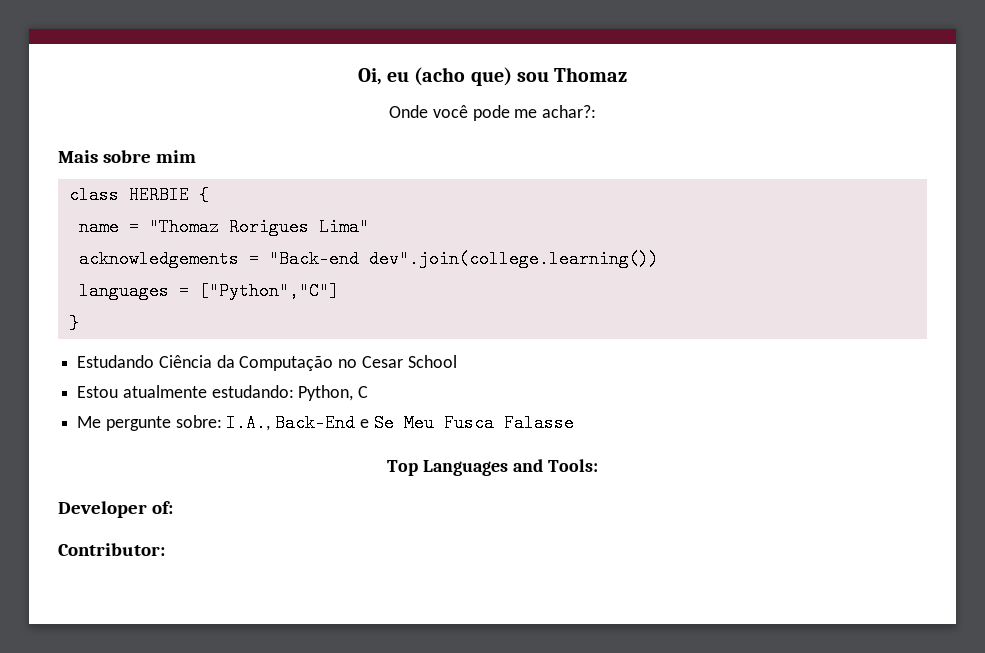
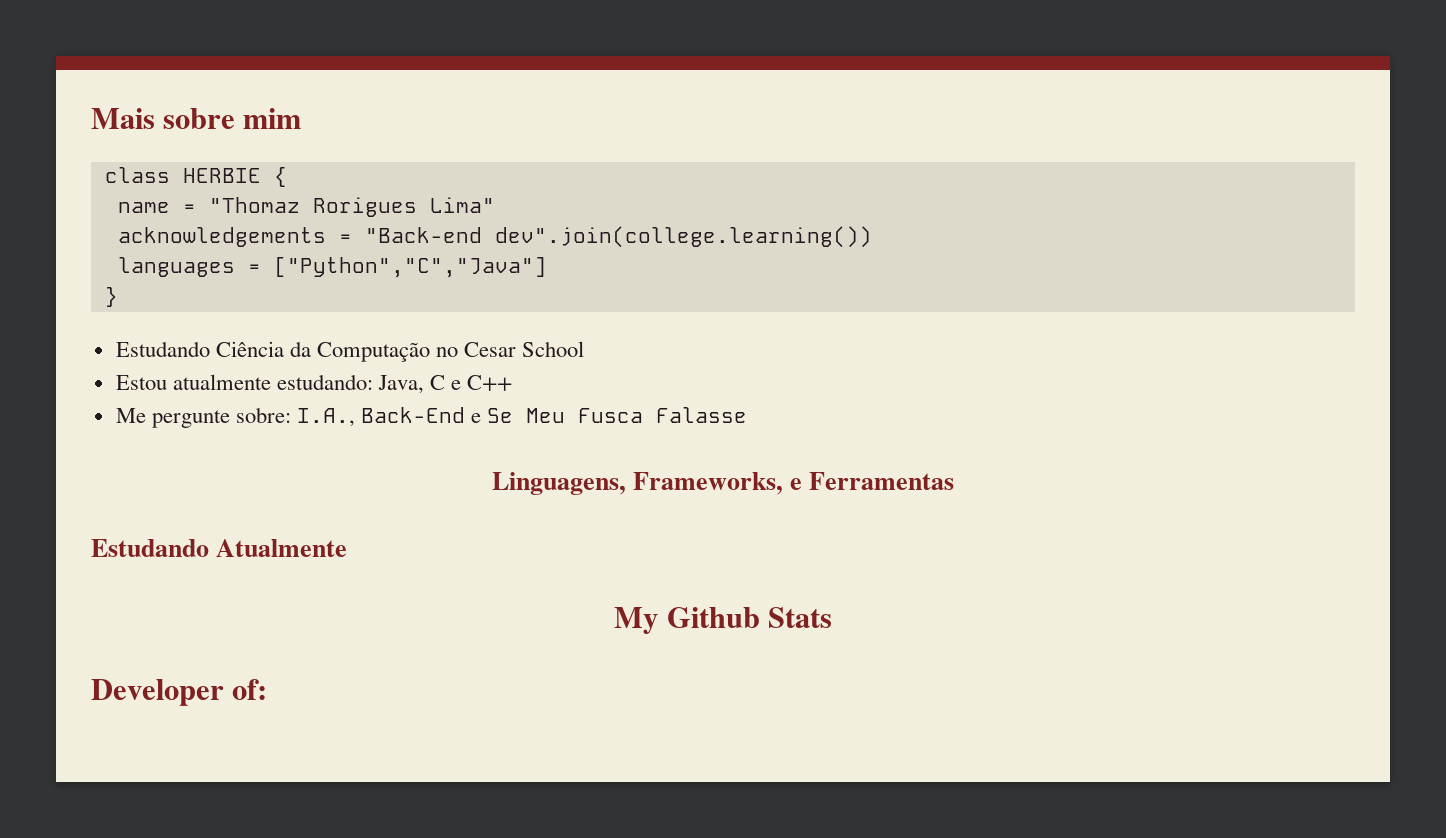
- Oi, eu (acho que) sou Thomaz
- Onde você pode me achar?:
- languages = ["Python","C"]
+ languages = ["Python","C","Java"]
- Estou atualmente estudando: Python, C
+ Estou atualmente estudando: Java, C e C++
- Top Languages and Tools:
+ Linguagens, Frameworks, e Ferramentas
+ Estudando Atualmente
+ My Github Stats
- Contributor:

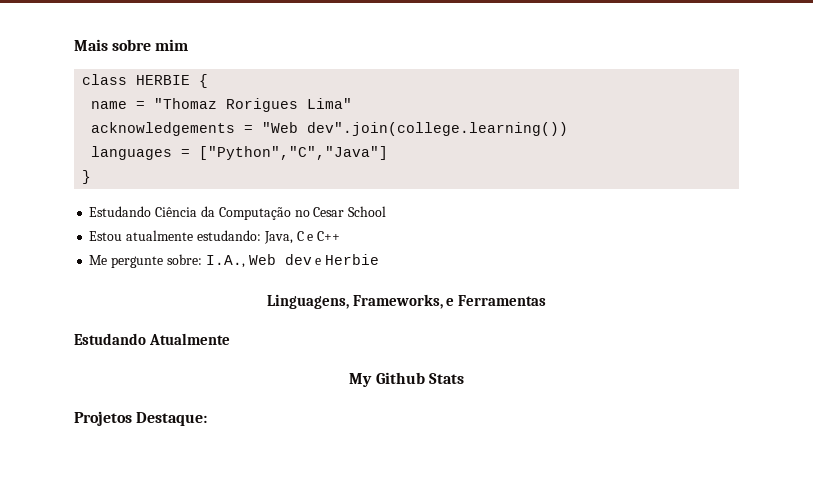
- acknowledgements = "Back-end dev".join(college.learning())
+ acknowledgements = "Web dev".join(college.learning())
- Me pergunte sobre: I.A., Back-End e Se Meu Fusca Falasse
+ Me pergunte sobre: I.A., Web dev e Herbie
- Developer of:
+ Projetos Destaque:

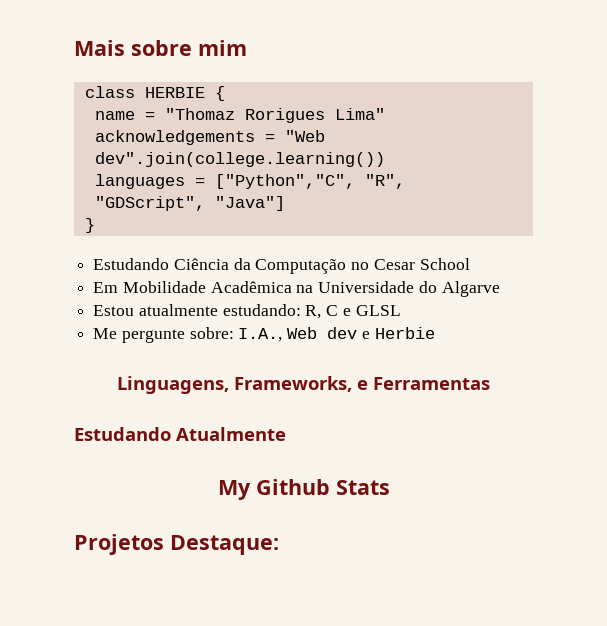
- languages = ["Python","C","Java"]
+ languages = ["Python","C", "R", "GDScript", "Java"]
+ Em Mobilidade Acadêmica na Universidade do Algarve
- Estou atualmente estudando: Java, C e C++
+ Estou atualmente estudando: R, C e GLSL

